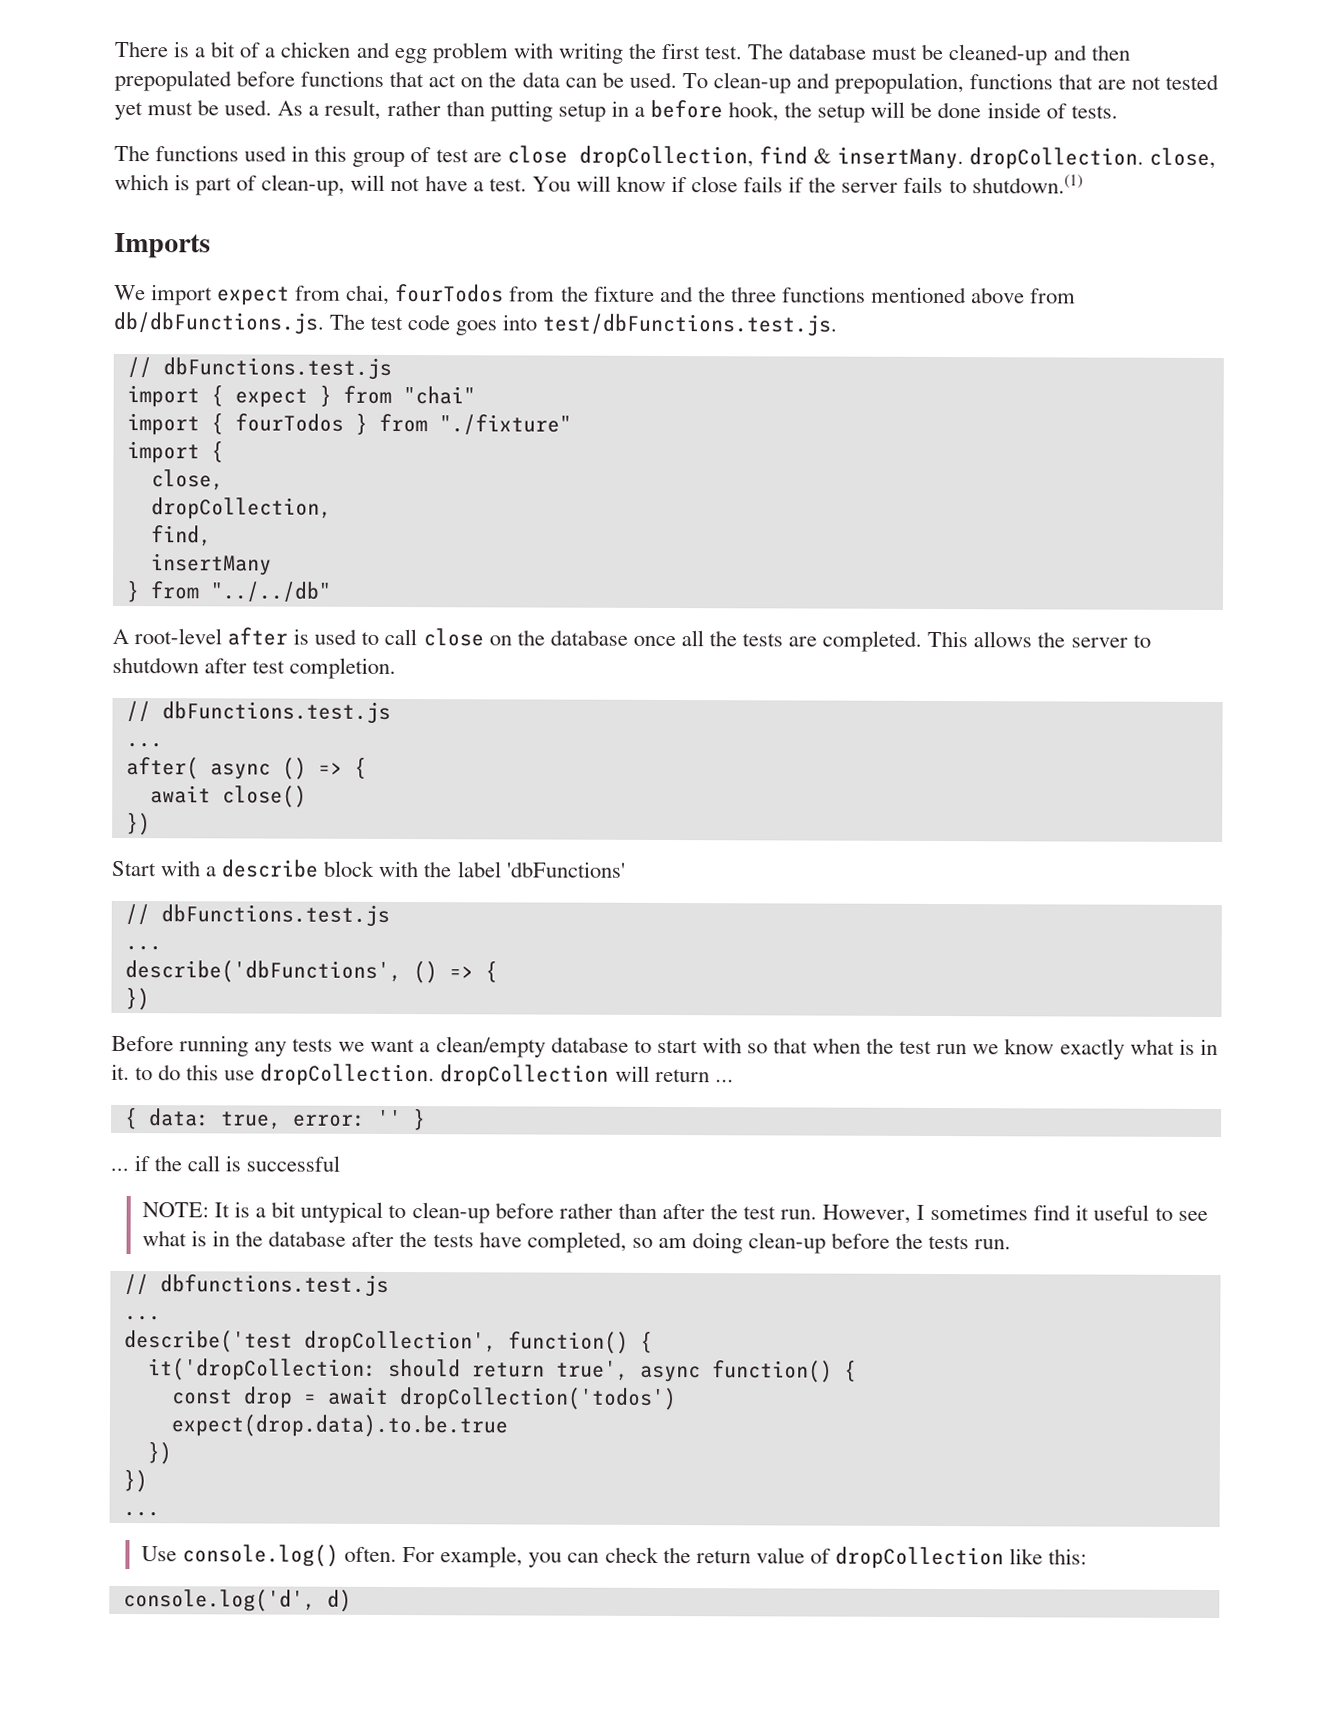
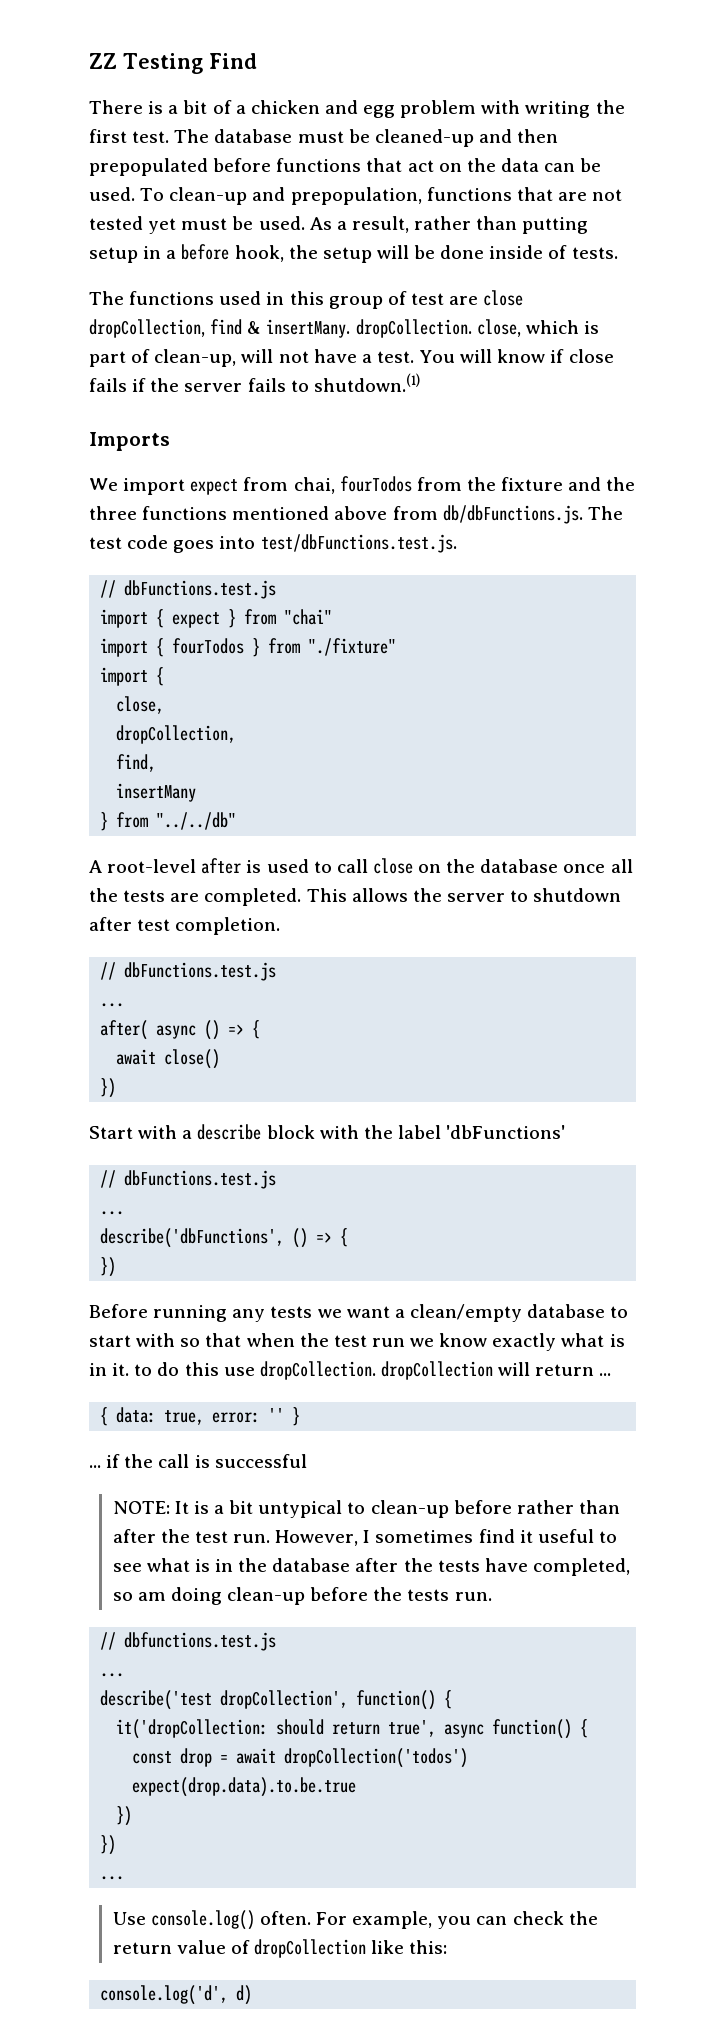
+ ZZ Testing Find

